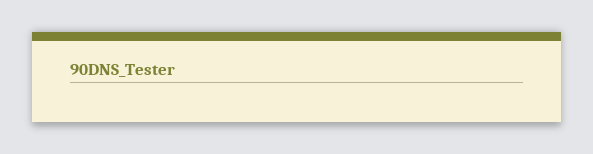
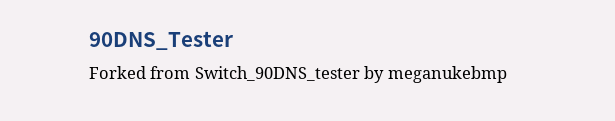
+ Forked from Switch_90DNS_tester by meganukebmp

